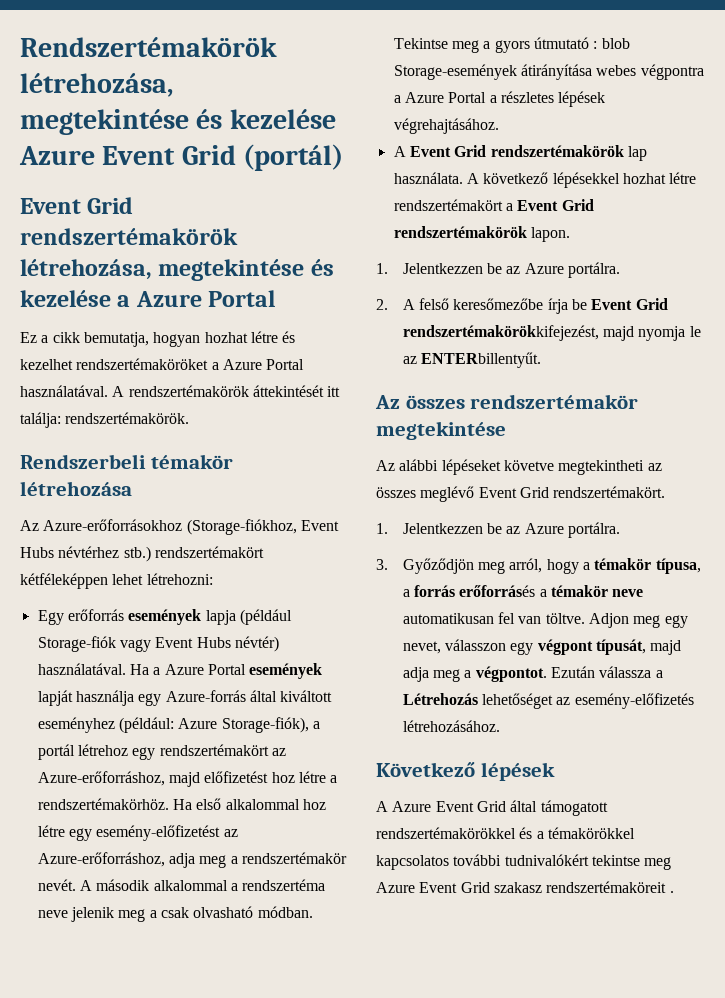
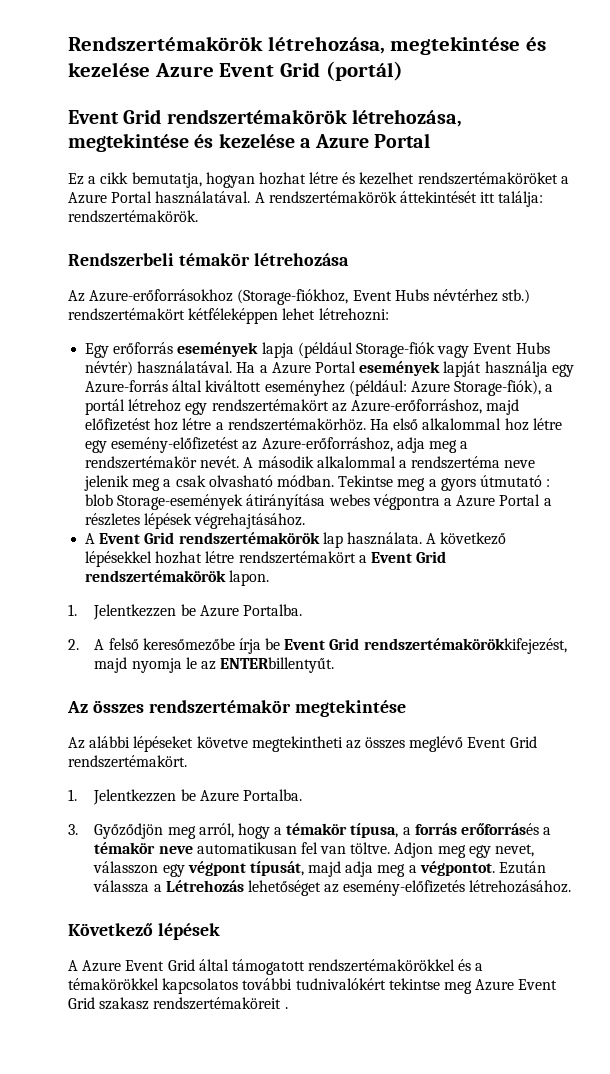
  A következő lépésekkel hozhat létre rendszertémakört a Event Grid rendszertémakörök lapon.
- 1. Jelentkezzen be az Azure portálra.
+ 1. Jelentkezzen be Azure Portalba.
  Az alábbi lépéseket követve megtekintheti az összes meglévő Event Grid rendszertémakört.
- 1. Jelentkezzen be az Azure portálra.
+ 1. Jelentkezzen be Azure Portalba.

